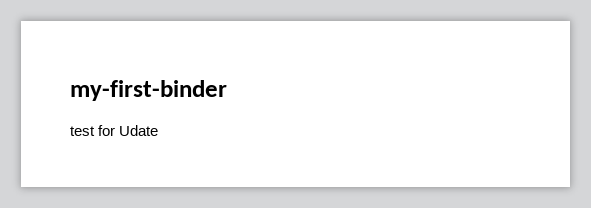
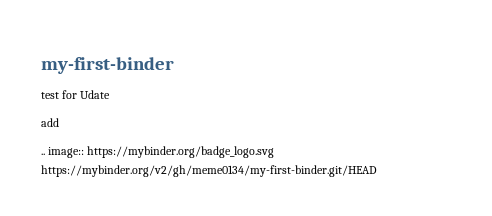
+ add
+ .. image:: https://mybinder.org/badge_logo.svg https://mybinder.org/v2/gh/meme0134/my-first-binder.git/HEAD

